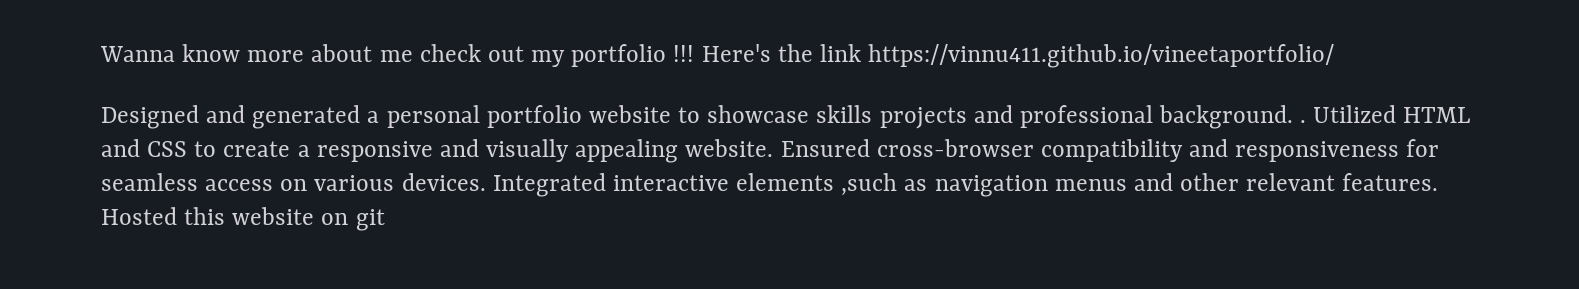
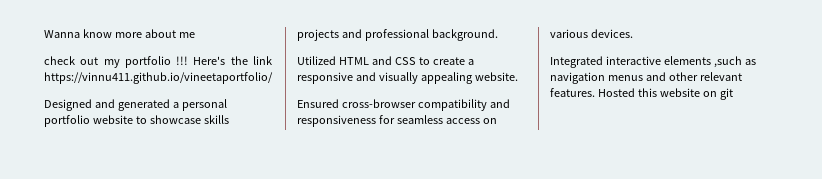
- Wanna know more about me check out my portfolio !!!
+ Wanna know more about me
+ check out my portfolio !!!
- Designed and generated a personal portfolio website to showcase skills projects and professional background. . Utilized HTML and CSS to create a responsive and visually appealing website. Ensured cross-browser compatibility and responsiveness for seamless access on various devices. Integrated interactive elements ,such as navigation menus and other relevant features.
+ Designed and generated a personal portfolio website to showcase skills projects and professional background.
+ Utilized HTML and CSS to create a responsive and visually appealing website.
+ Ensured cross-browser compatibility and responsiveness for seamless access on various devices.
+ Integrated interactive elements ,such as navigation menus and other relevant features.

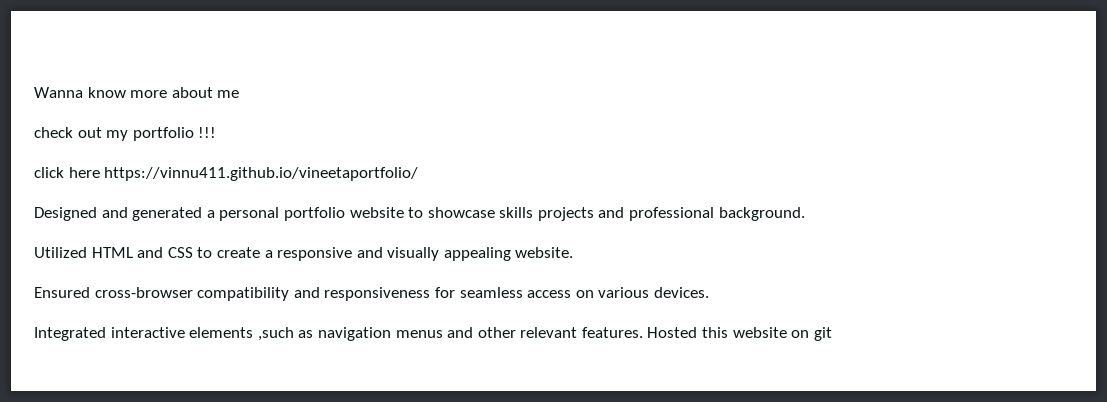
- check out my portfolio !!! Here's the link https://vinnu411.github.io/vineetaportfolio/
+ check out my portfolio !!!
+ click here https://vinnu411.github.io/vineetaportfolio/

